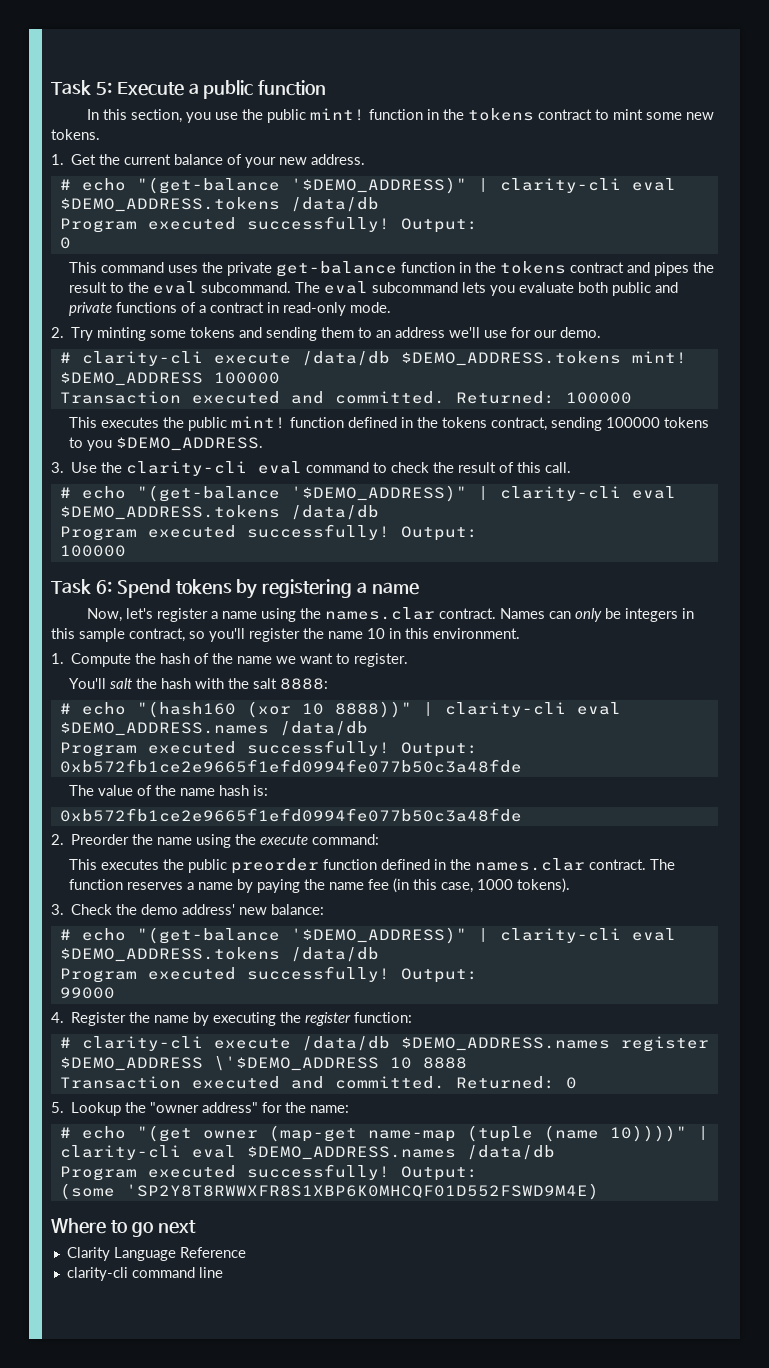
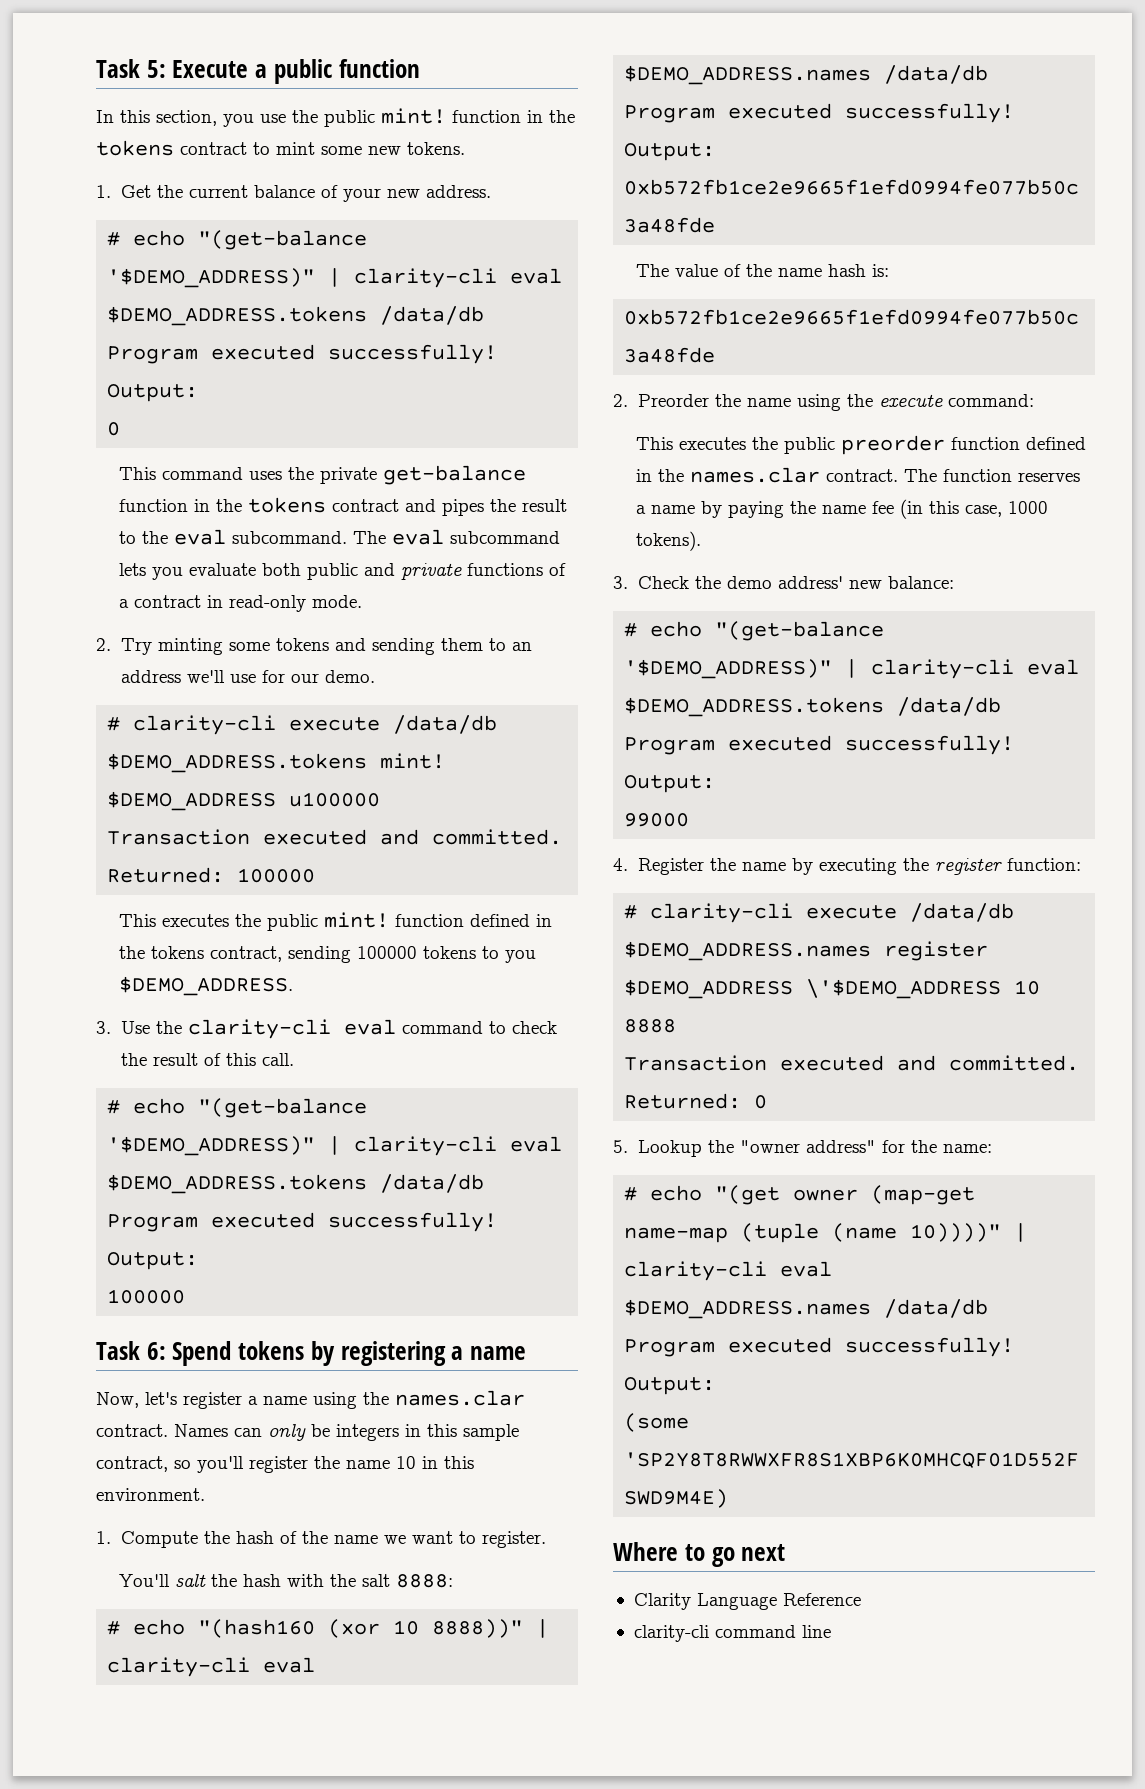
- $DEMO_ADDRESS 100000
+ $DEMO_ADDRESS u100000

